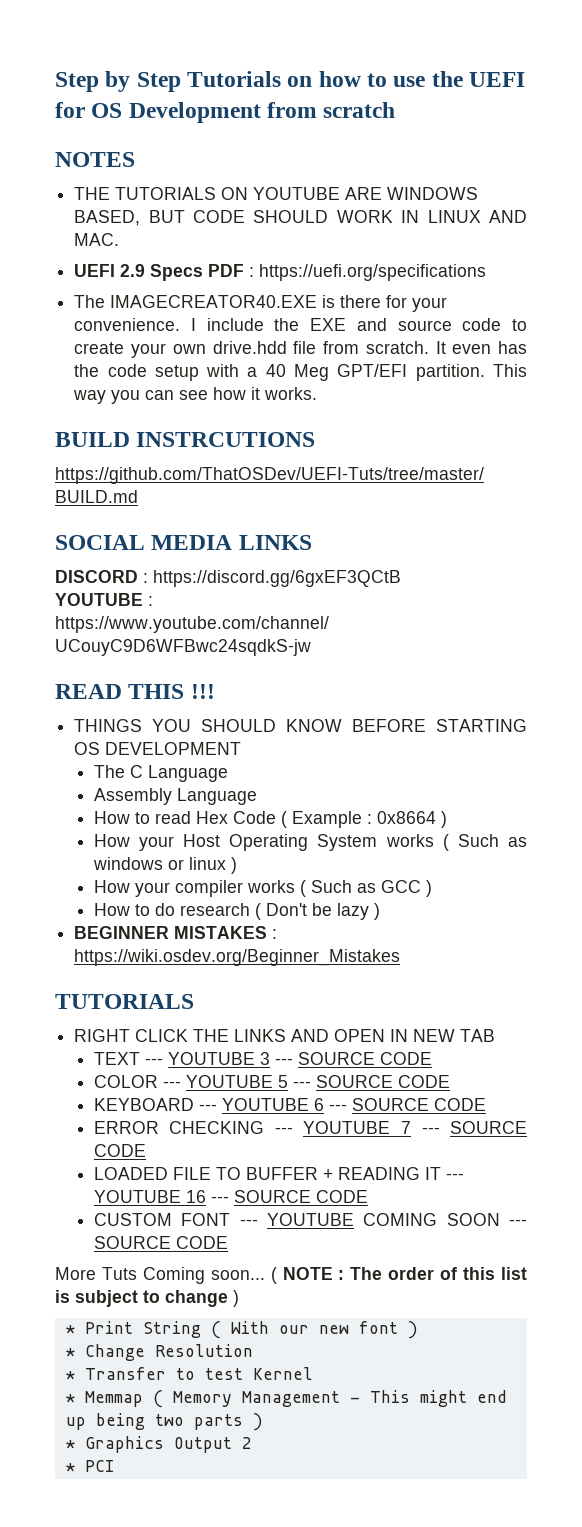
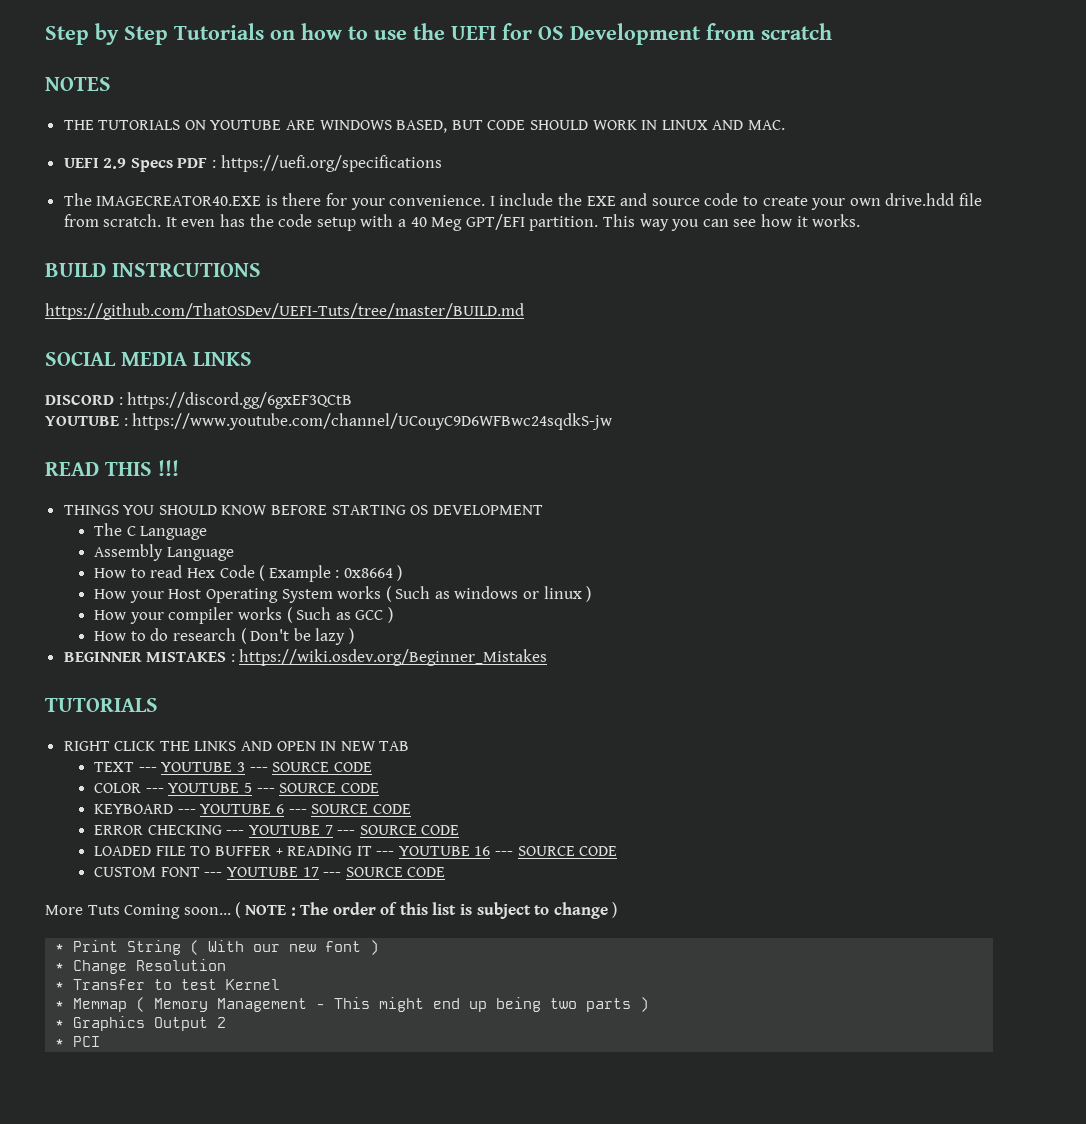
- CUSTOM FONT --- YOUTUBE COMING SOON --- SOURCE CODE
+ CUSTOM FONT --- YOUTUBE 17 --- SOURCE CODE

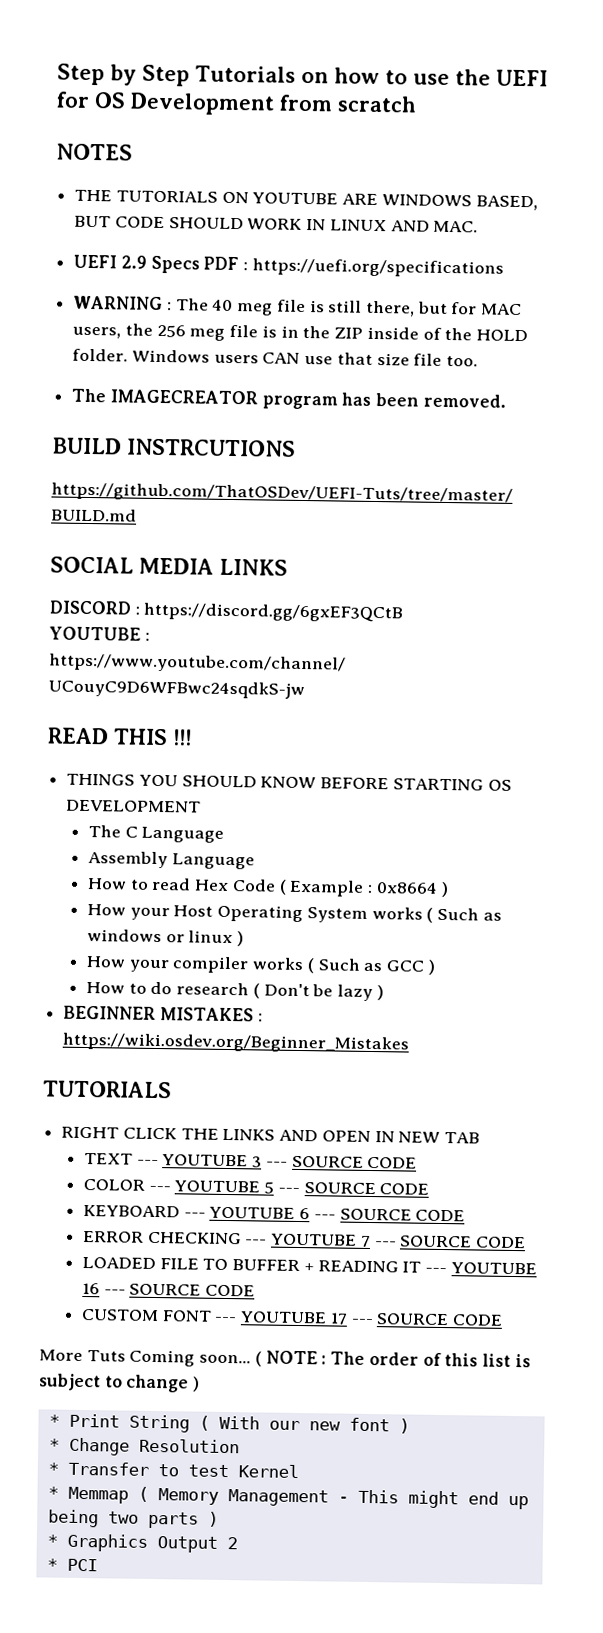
- The IMAGECREATOR40.EXE is there for your convenience. I include the EXE and source code to create your own drive.hdd file from scratch. It even has the code setup with a 40 Meg GPT/EFI partition. This way you can see how it works.
+ WARNING : The 40 meg file is still there, but for MAC users, the 256 meg file is in the ZIP inside of the HOLD folder. Windows users CAN use that size file too.
+ The IMAGECREATOR program has been removed.

